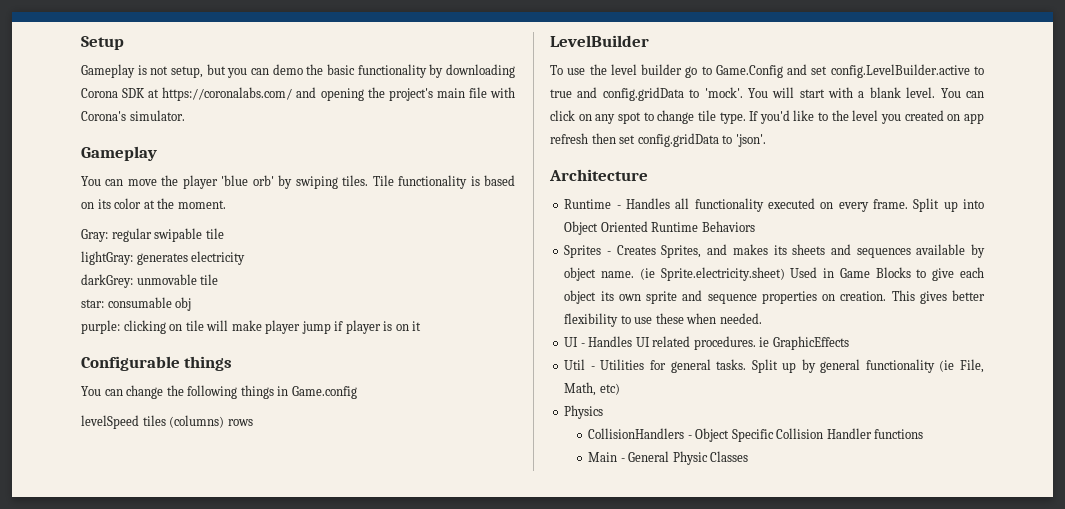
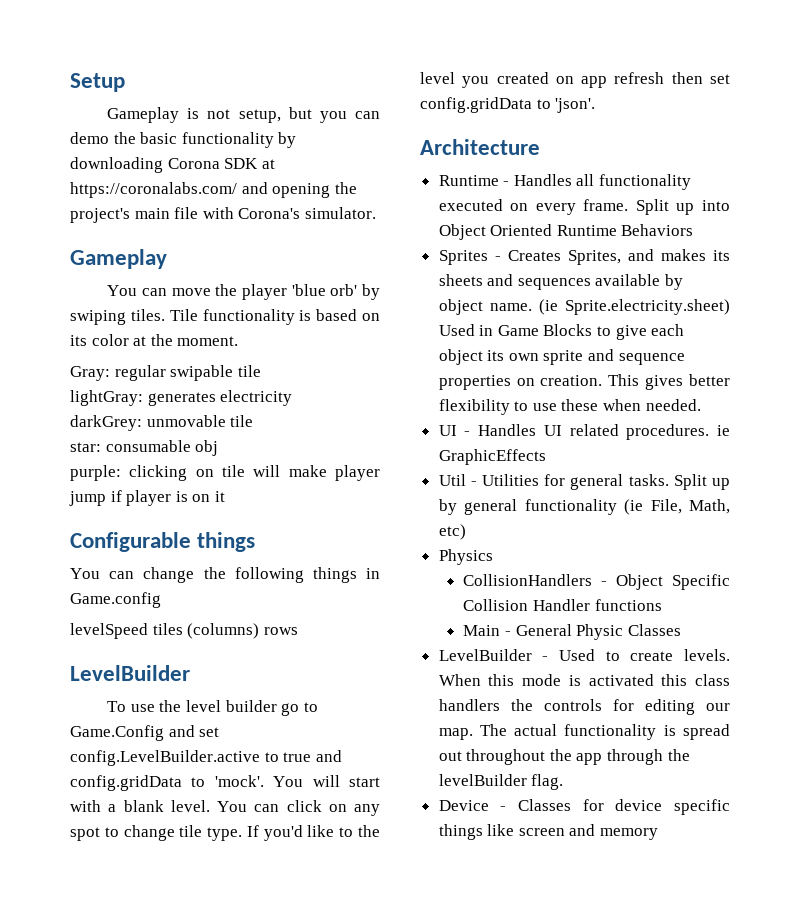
+ LevelBuilder - Used to create levels. When this mode is activated this class handlers the controls for editing our map. The actual functionality is spread out throughout the app through the levelBuilder flag.
+ Device - Classes for device specific things like screen and memory

